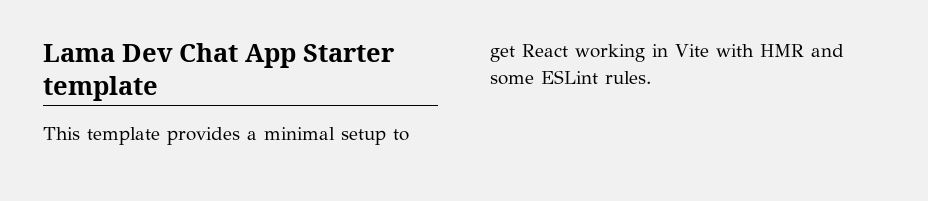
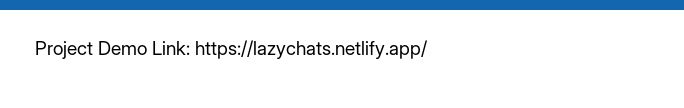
- Lama Dev Chat App Starter template
- This template provides a minimal setup to get React working in Vite with HMR and some ESLint rules.
+ Project Demo Link: https://lazychats.netlify.app/

